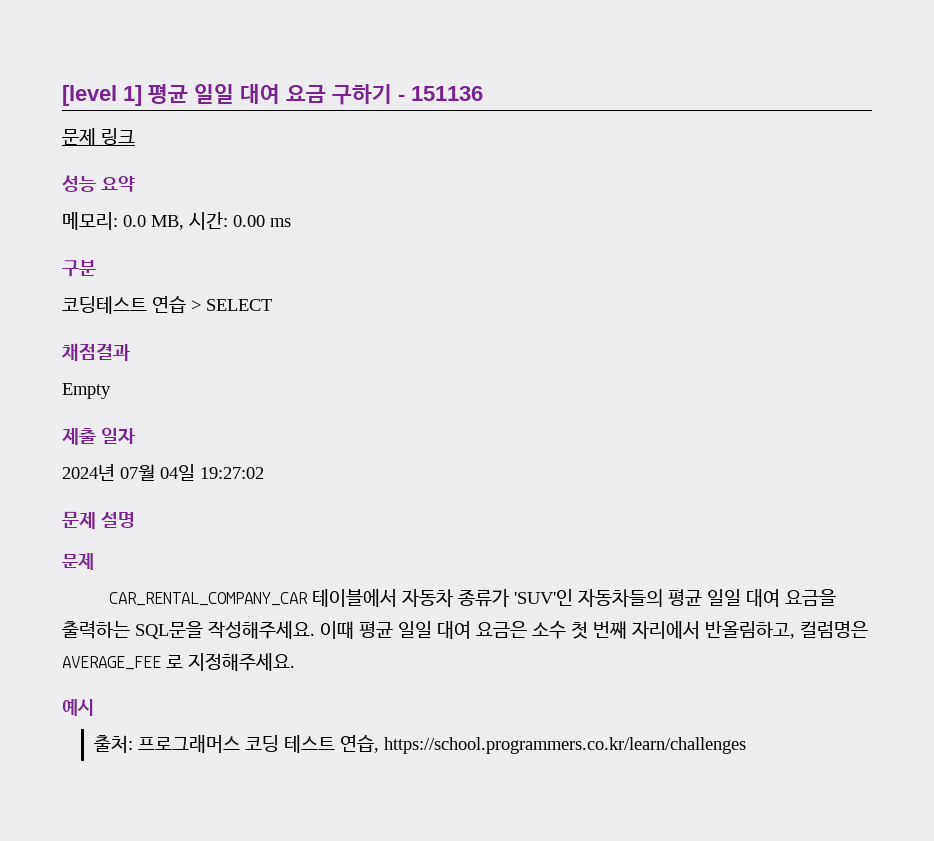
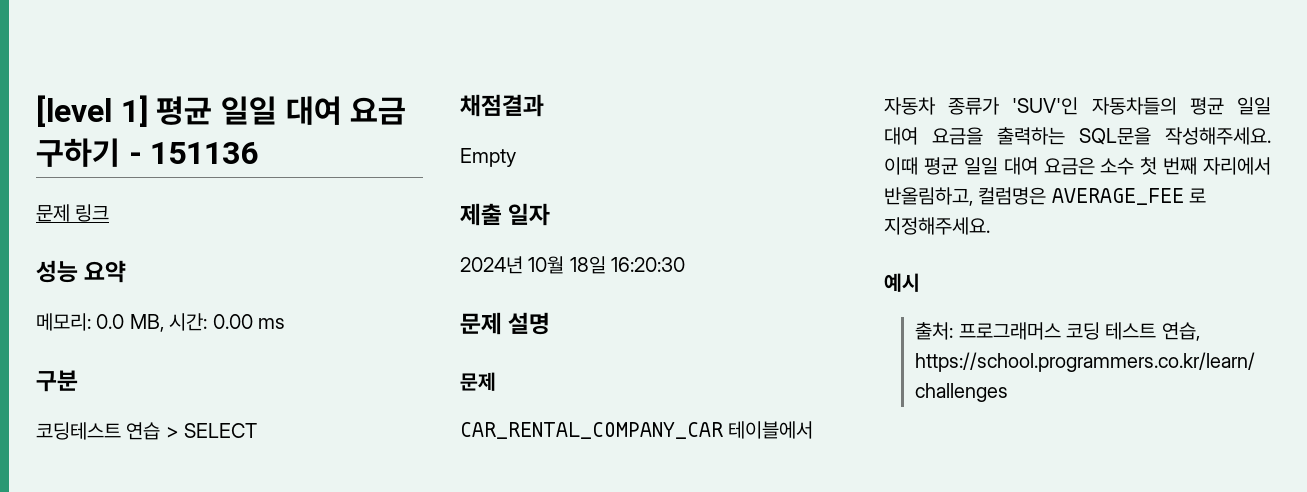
- 2024년 07월 04일 19:27:02
+ 2024년 10월 18일 16:20:30

